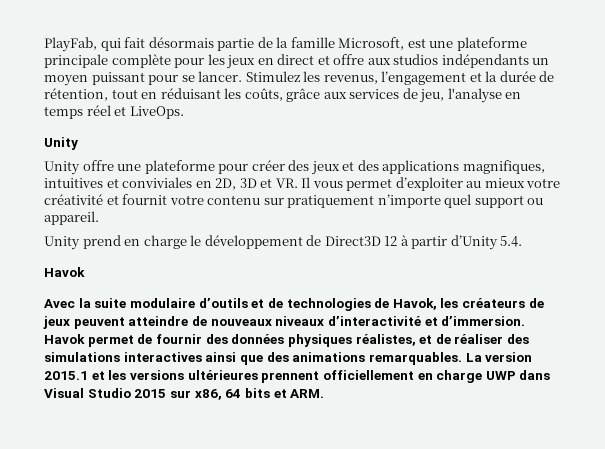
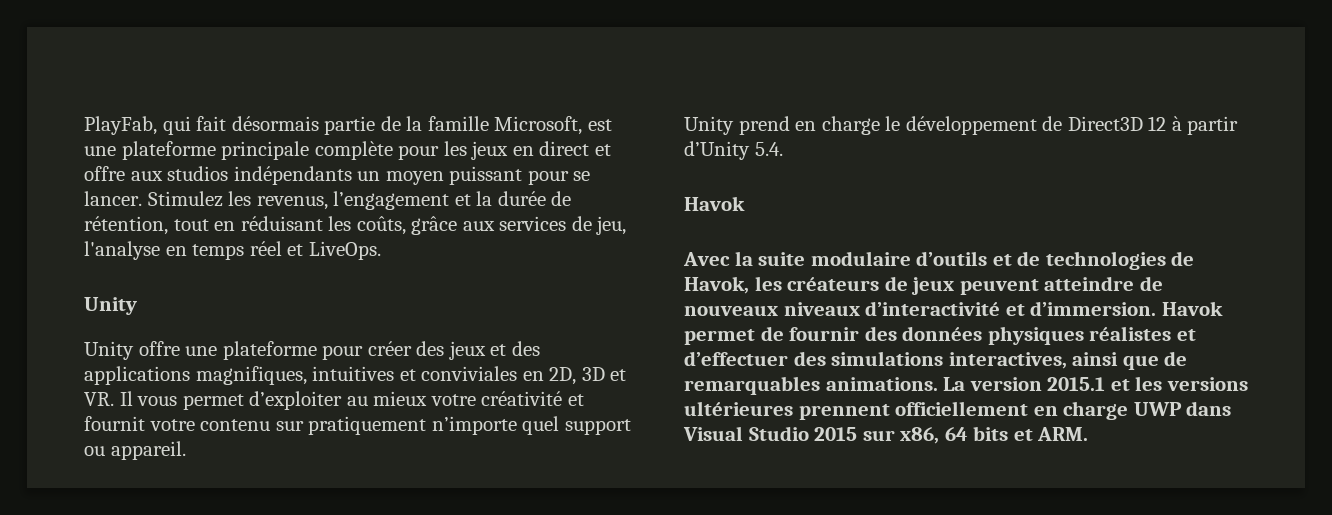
- Havok permet de fournir des données physiques réalistes, et de réaliser des simulations interactives ainsi que des animations remarquables.
+ Havok permet de fournir des données physiques réalistes et d’effectuer des simulations interactives, ainsi que de remarquables animations.

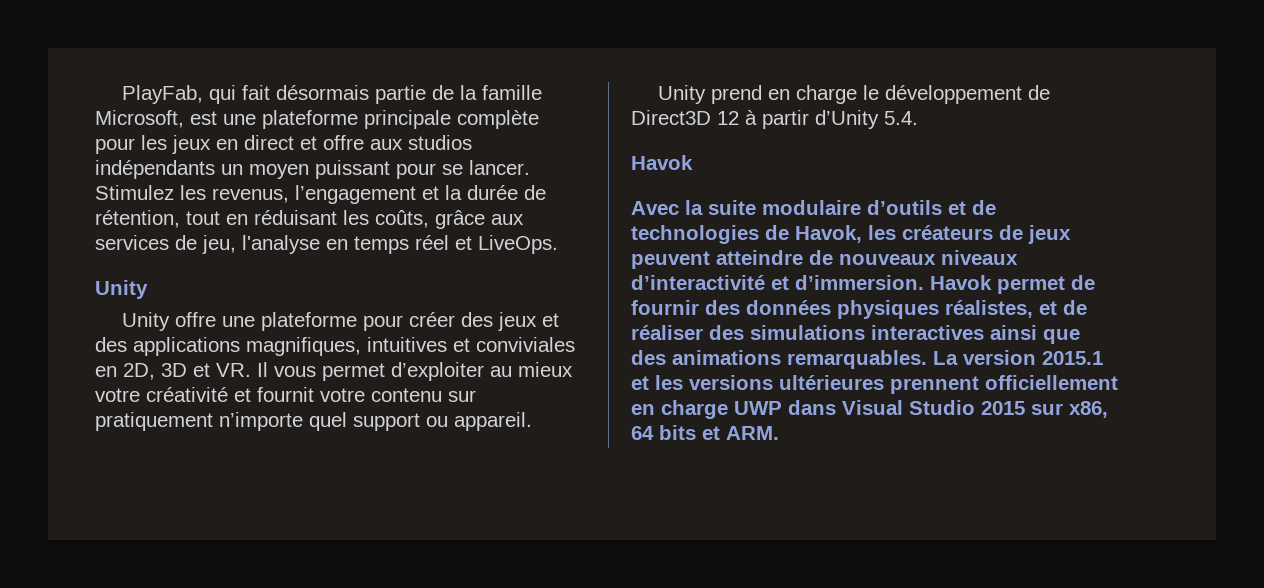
- Havok permet de fournir des données physiques réalistes et d’effectuer des simulations interactives, ainsi que de remarquables animations.
+ Havok permet de fournir des données physiques réalistes, et de réaliser des simulations interactives ainsi que des animations remarquables.

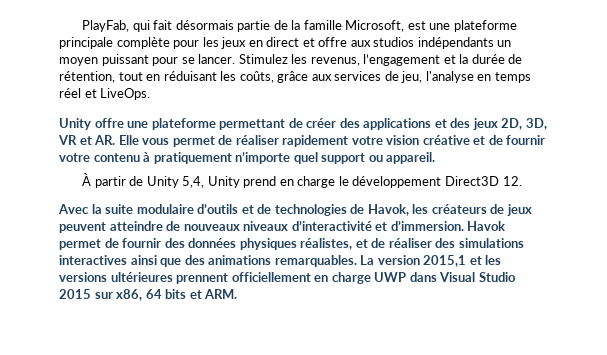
  Stimulez les revenus, l’engagement et la durée de rétention, tout en réduisant les coûts, grâce aux services de jeu, l'analyse en temps réel et LiveOps.
- Unity
- Unity offre une plateforme pour créer des jeux et des applications magnifiques, intuitives et conviviales en 2D, 3D et VR. Il vous permet d’exploiter au mieux votre créativité et fournit votre contenu sur pratiquement n’importe quel support ou appareil.
+ Unity offre une plateforme permettant de créer des applications et des jeux 2D, 3D, VR et AR. Elle vous permet de réaliser rapidement votre vision créative et de fournir votre contenu à pratiquement n’importe quel support ou appareil.
- Unity prend en charge le développement de Direct3D 12 à partir d’Unity 5.4.
- Havok
+ À partir de Unity 5,4, Unity prend en charge le développement Direct3D 12.
- La version 2015.1 et les versions ultérieures prennent officiellement en charge UWP dans Visual Studio 2015 sur x86, 64 bits et ARM.
+ La version 2015,1 et les versions ultérieures prennent officiellement en charge UWP dans Visual Studio 2015 sur x86, 64 bits et ARM.

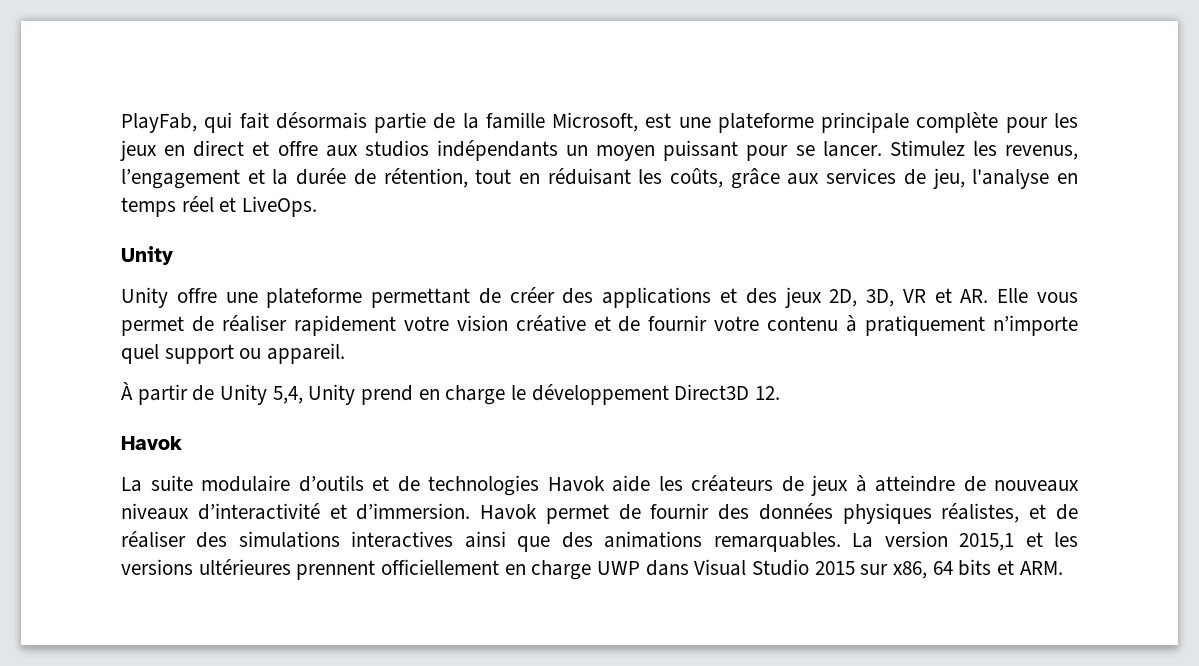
  Stimulez les revenus, l’engagement et la durée de rétention, tout en réduisant les coûts, grâce aux services de jeu, l'analyse en temps réel et LiveOps.
+ Unity
  À partir de Unity 5,4, Unity prend en charge le développement Direct3D 12.
- Avec la suite modulaire d’outils et de technologies de Havok, les créateurs de jeux peuvent atteindre de nouveaux niveaux d’interactivité et d’immersion.
+ Havok
+ La suite modulaire d’outils et de technologies Havok aide les créateurs de jeux à atteindre de nouveaux niveaux d’interactivité et d’immersion.

